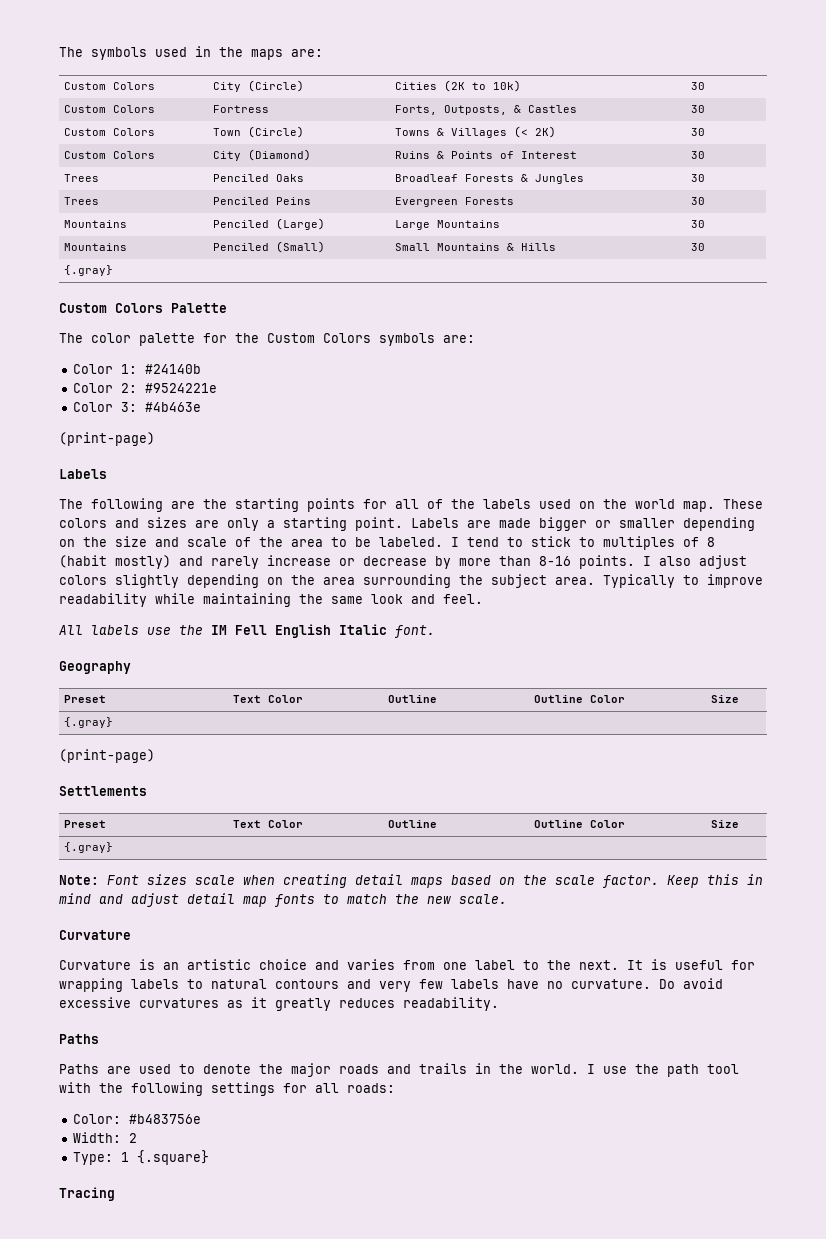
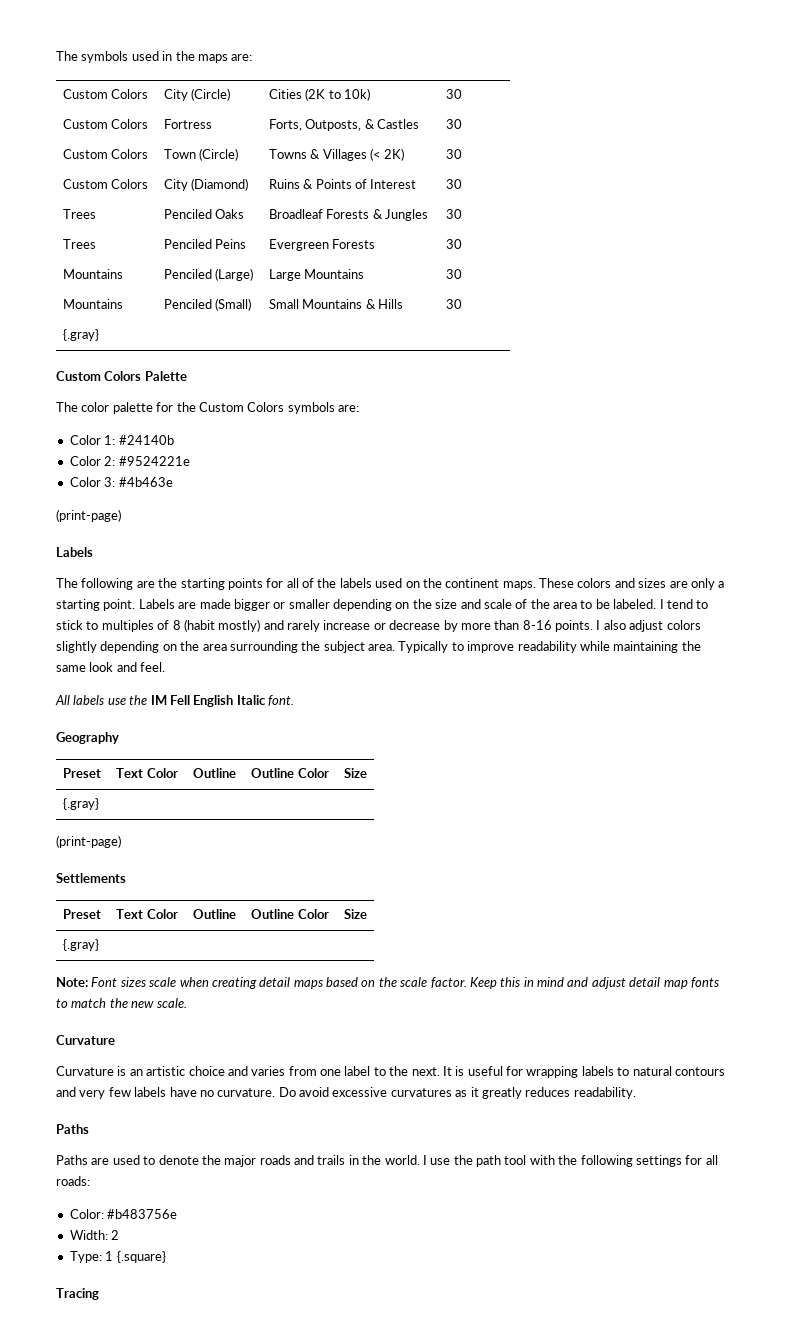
- The following are the starting points for all of the labels used on the world map.
+ The following are the starting points for all of the labels used on the continent maps.

